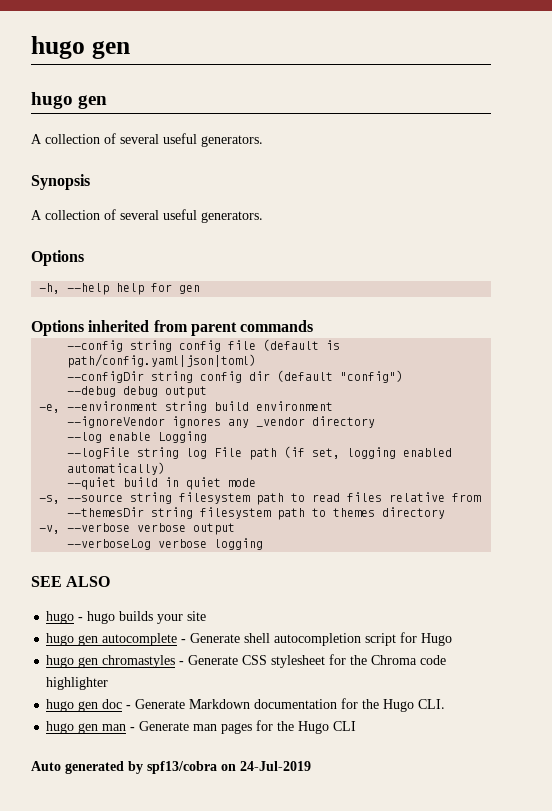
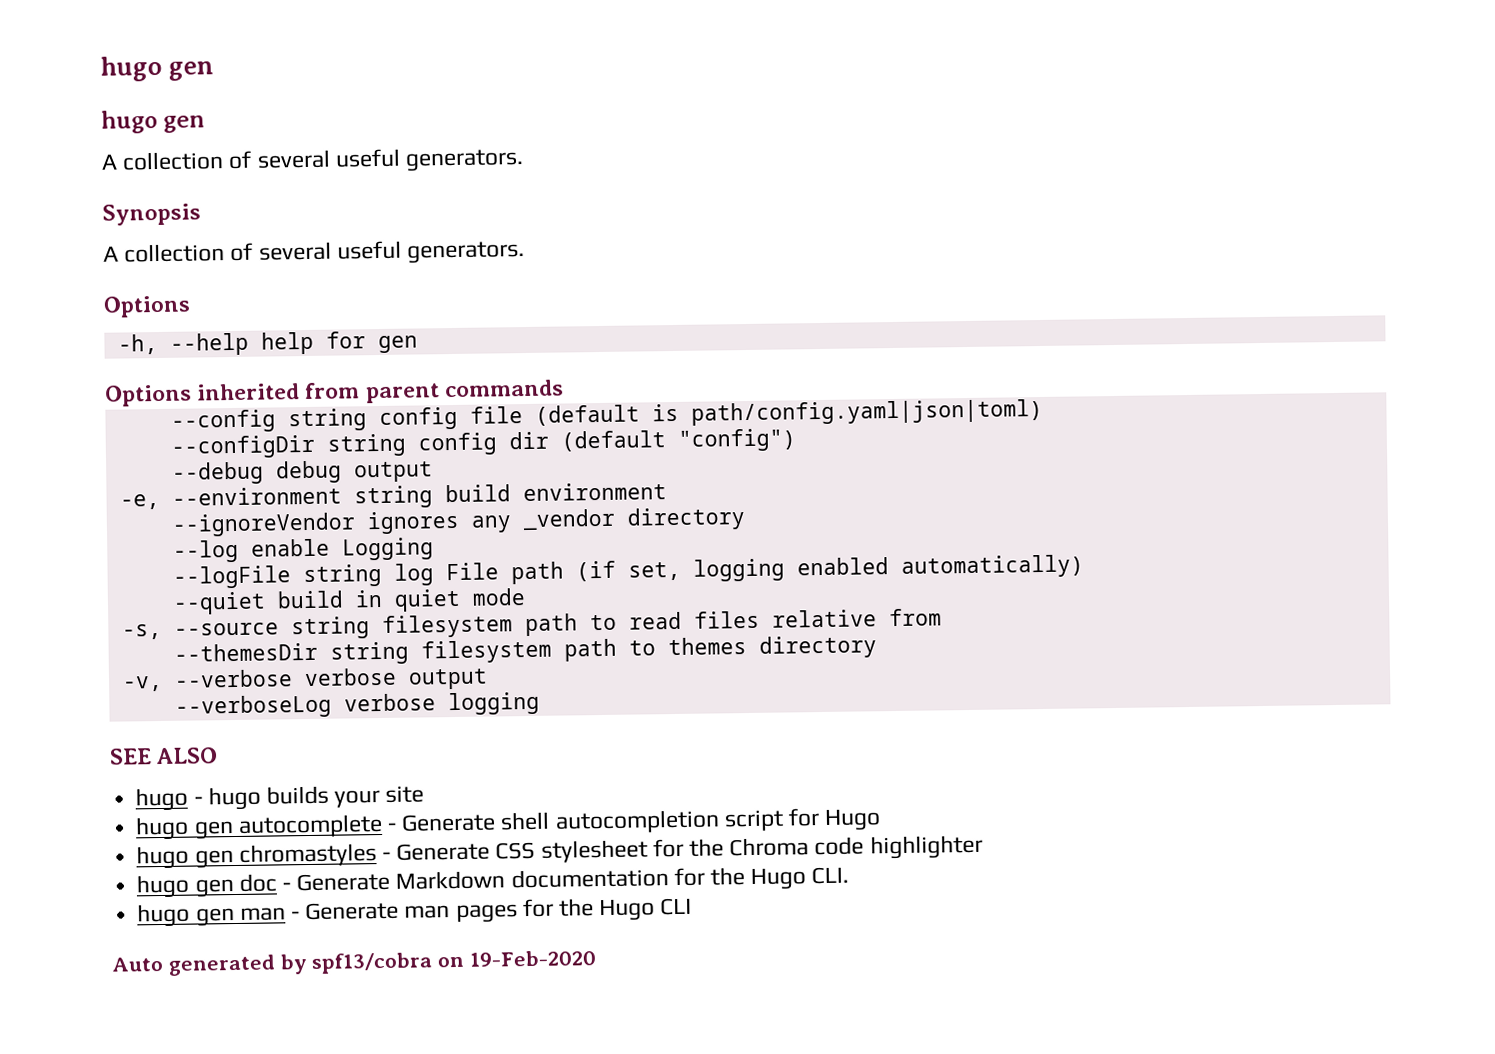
- Auto generated by spf13/cobra on 24-Jul-2019
+ Auto generated by spf13/cobra on 19-Feb-2020

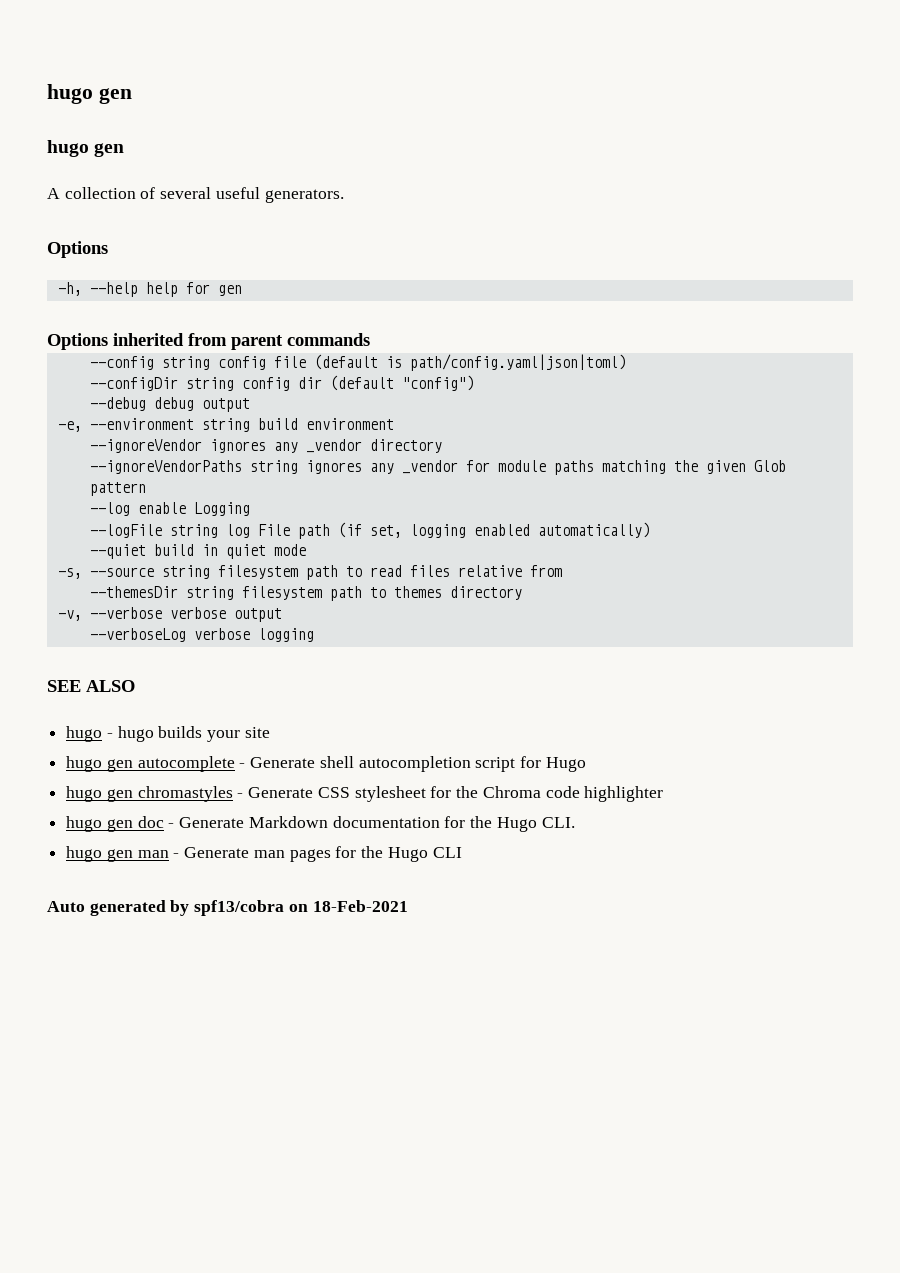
- Synopsis
- A collection of several useful generators.
+ --ignoreVendorPaths string ignores any _vendor for module paths matching the given Glob pattern
- Auto generated by spf13/cobra on 19-Feb-2020
+ Auto generated by spf13/cobra on 18-Feb-2021

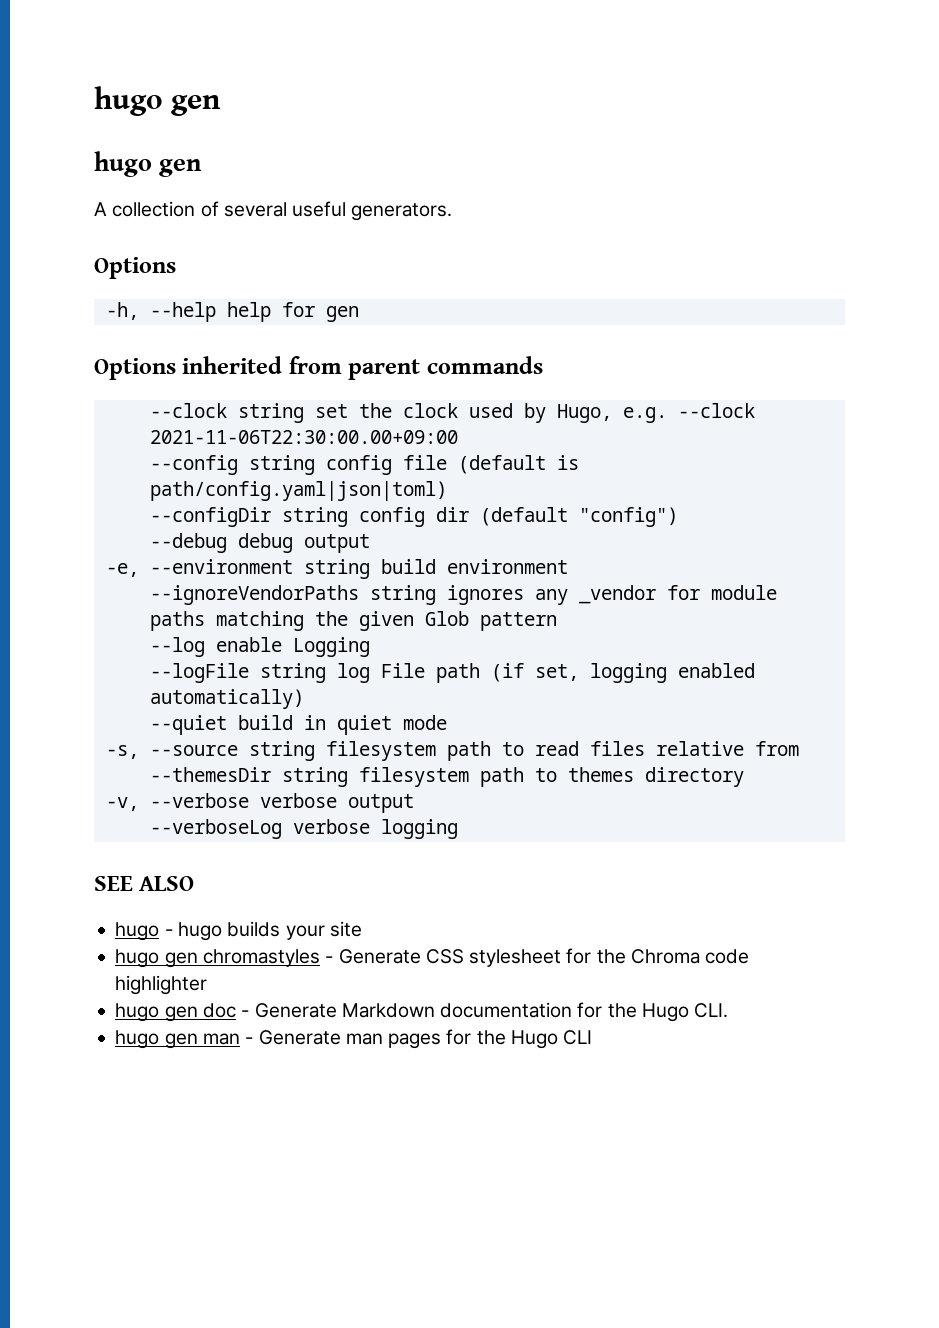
+ --clock string set the clock used by Hugo, e.g. --clock 2021-11-06T22:30:00.00+09:00
- --ignoreVendor ignores any _vendor directory
- hugo gen autocomplete - Generate shell autocompletion script for Hugo
- Auto generated by spf13/cobra on 18-Feb-2021

